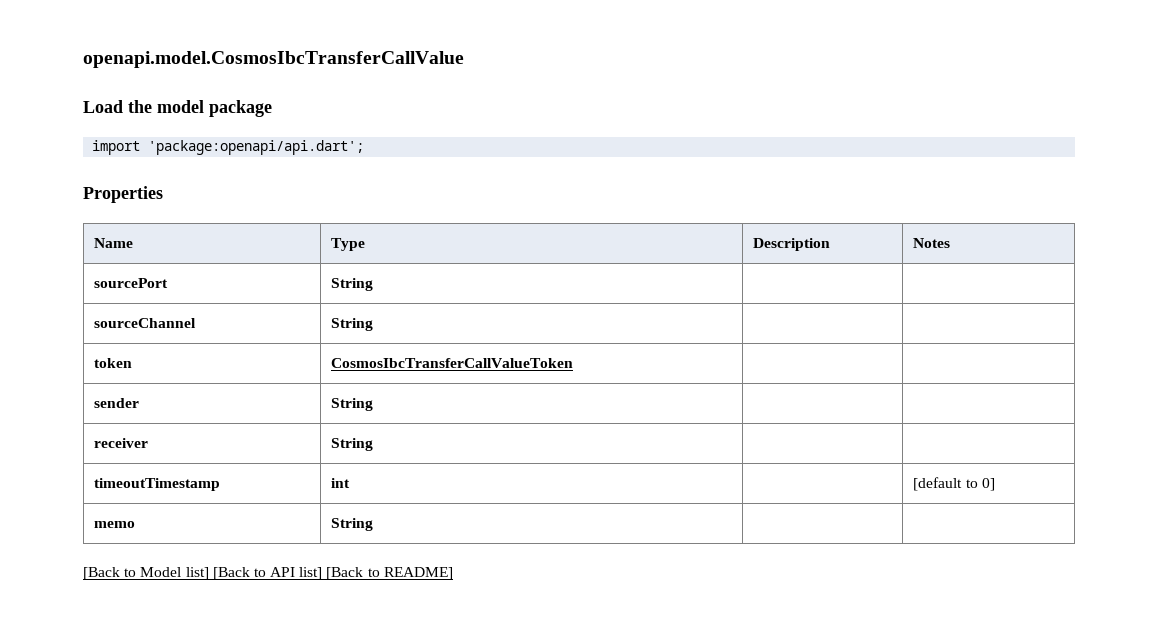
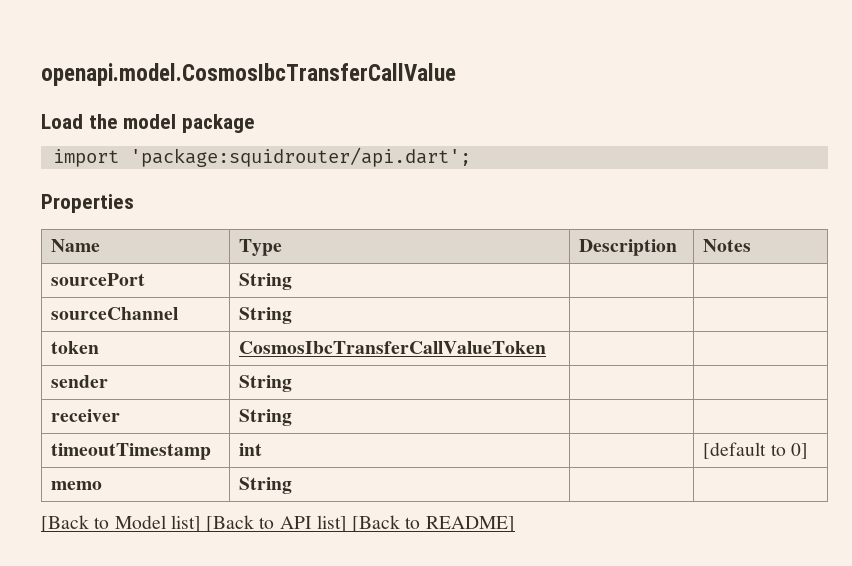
- import 'package:openapi/api.dart';
+ import 'package:squidrouter/api.dart';

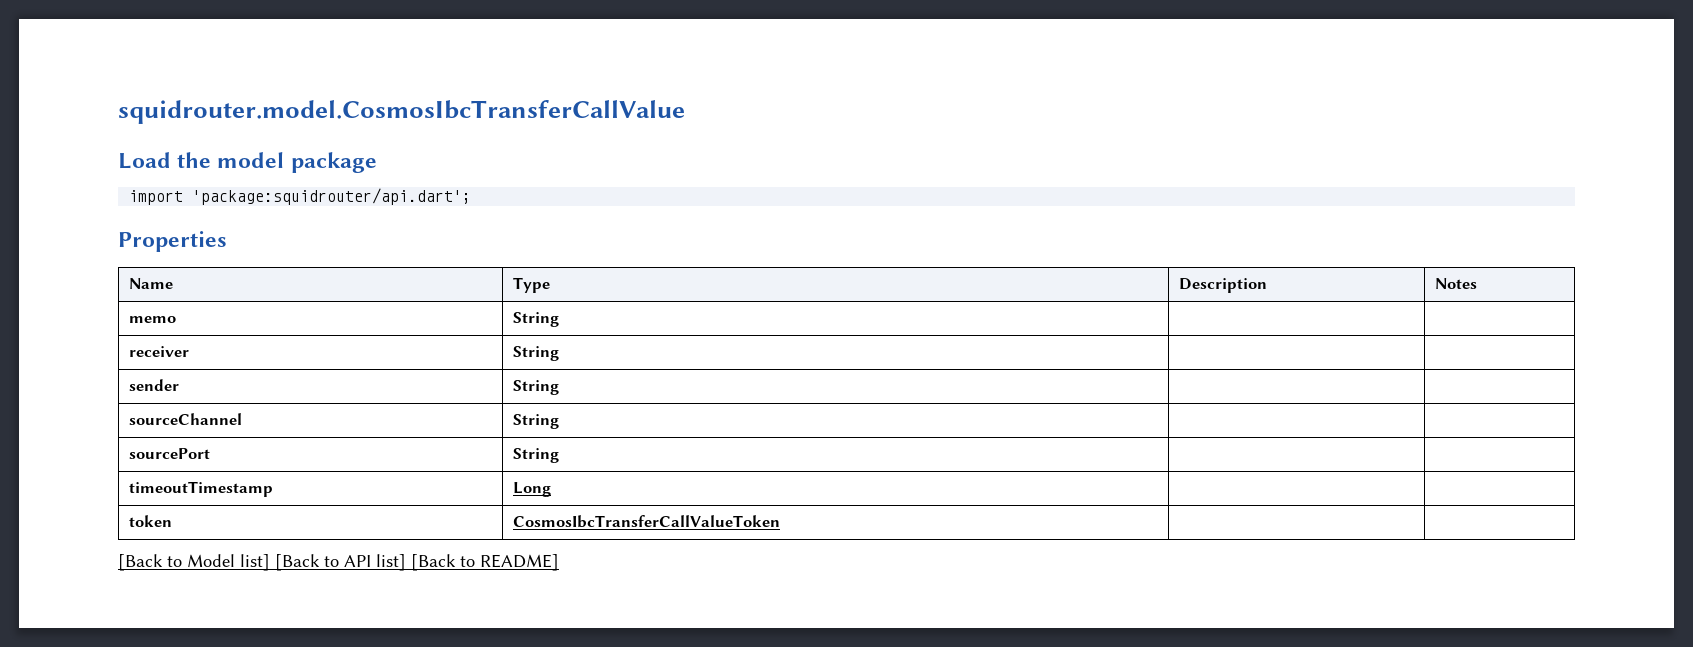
- openapi.model.CosmosIbcTransferCallValue
+ squidrouter.model.CosmosIbcTransferCallValue
+ memo | String | |
+ receiver | String | |
+ sender | String | |
+ sourceChannel | String | |
  sourcePort | String | |
- sourceChannel | String | |
+ timeoutTimestamp | Long | |
  token | CosmosIbcTransferCallValueToken | |
- sender | String | |
- receiver | String | |
- timeoutTimestamp | int | | [default to 0]
- memo | String | |

